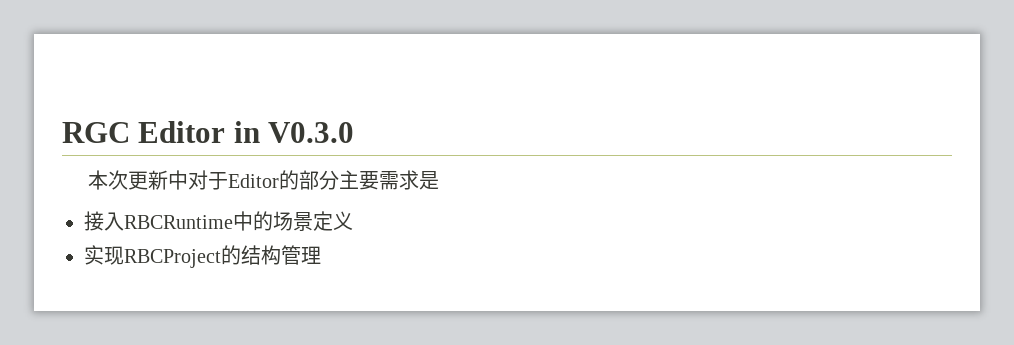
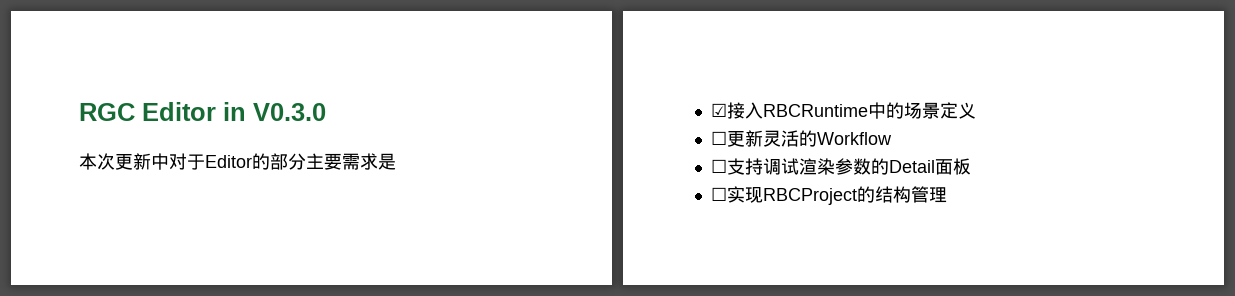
- 接入RBCRuntime中的场景定义
+ ☑接入RBCRuntime中的场景定义
- 实现RBCProject的结构管理
+ ☐更新灵活的Workflow
+ ☐支持调试渲染参数的Detail面板
+ ☐实现RBCProject的结构管理

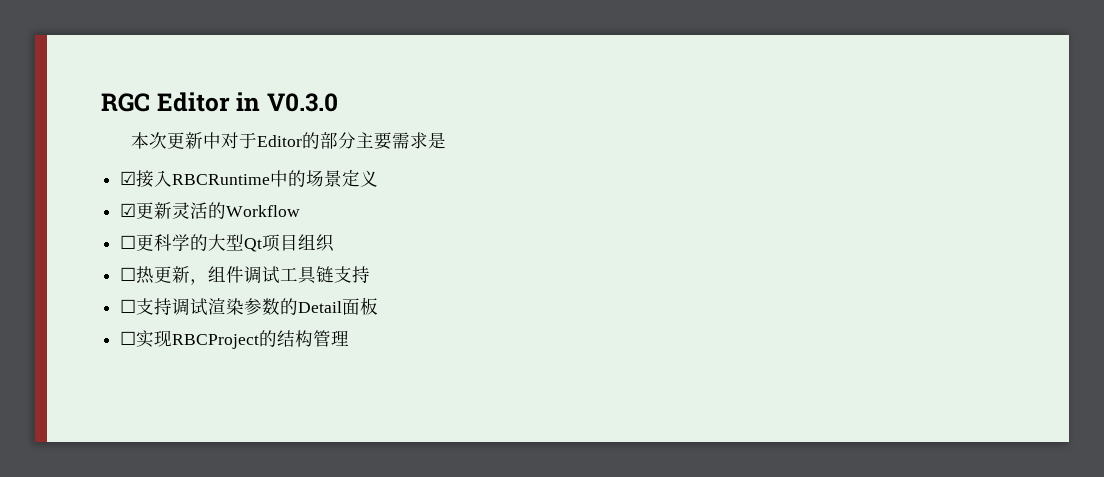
- ☐更新灵活的Workflow
+ ☑更新灵活的Workflow
+ ☐更科学的大型Qt项目组织
+ ☐热更新，组件调试工具链支持

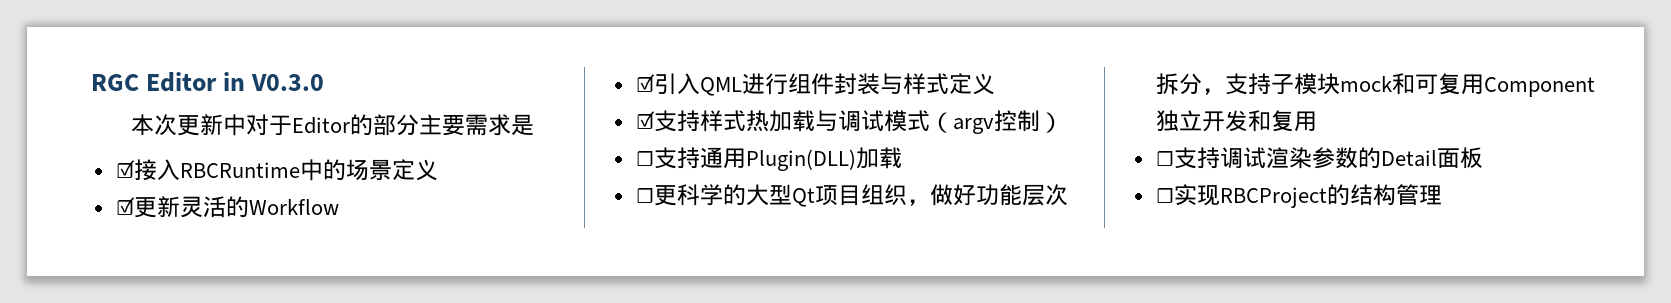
+ ☑引入QML进行组件封装与样式定义
+ ☑支持样式热加载与调试模式（argv控制）
+ ☐支持通用Plugin(DLL)加载
- ☐更科学的大型Qt项目组织
- ☐热更新，组件调试工具链支持
+ ☐更科学的大型Qt项目组织，做好功能层次拆分，支持子模块mock和可复用Component独立开发和复用

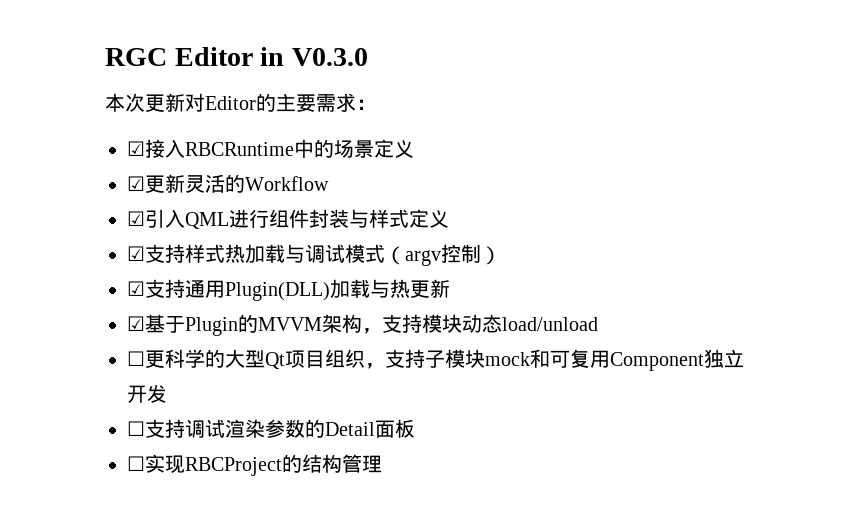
- 本次更新中对于Editor的部分主要需求是
+ 本次更新对Editor的主要需求：
- ☐支持通用Plugin(DLL)加载
+ ☑支持通用Plugin(DLL)加载与热更新
+ ☑基于Plugin的MVVM架构，支持模块动态load/unload
- ☐更科学的大型Qt项目组织，做好功能层次拆分，支持子模块mock和可复用Component独立开发和复用
+ ☐更科学的大型Qt项目组织，支持子模块mock和可复用Component独立开发

